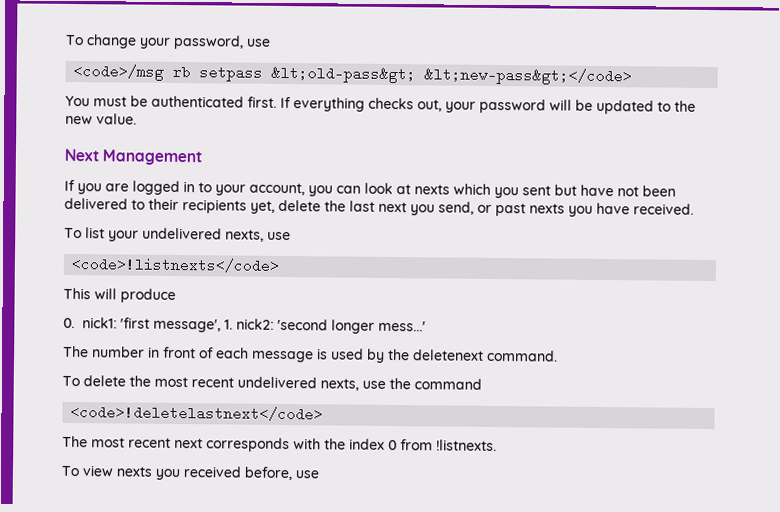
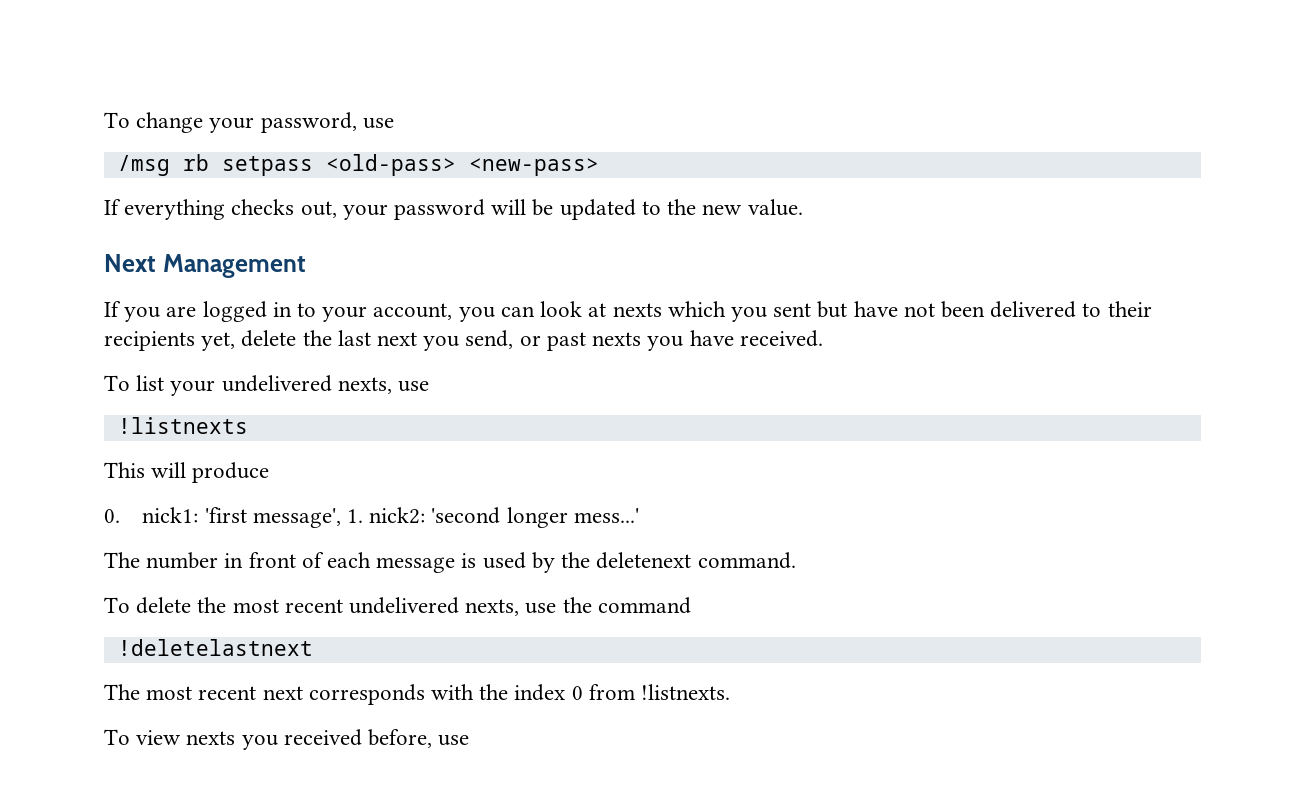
- <code>/msg rb setpass &lt;old-pass&gt; &lt;new-pass&gt;</code>
- You must be authenticated first. If everything checks out, your password will be updated to the new value.
+ /msg rb setpass <old-pass> <new-pass>
+ If everything checks out, your password will be updated to the new value.
- <code>!listnexts</code>
+ !listnexts
- <code>!deletelastnext</code>
+ !deletelastnext

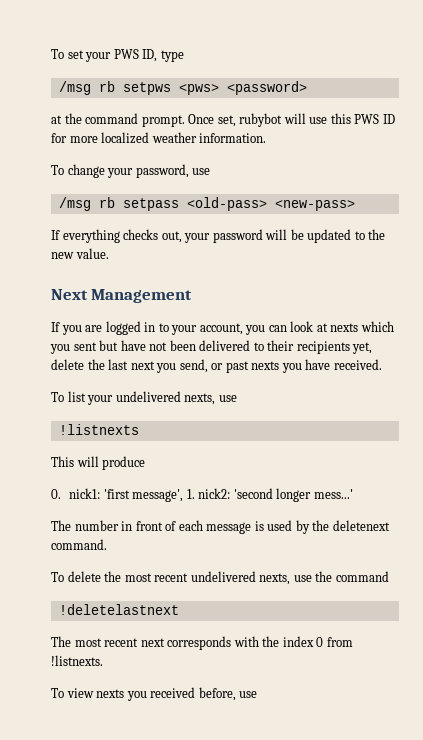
+ To set your PWS ID, type
+ /msg rb setpws <pws> <password>
+ at the command prompt. Once set, rubybot will use this PWS ID for more localized weather information.

